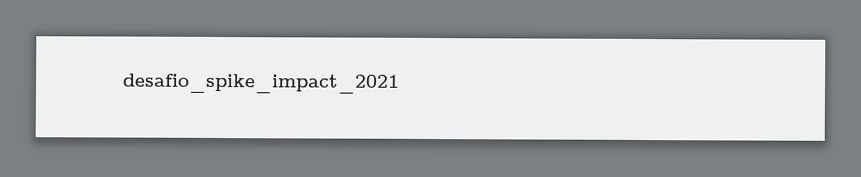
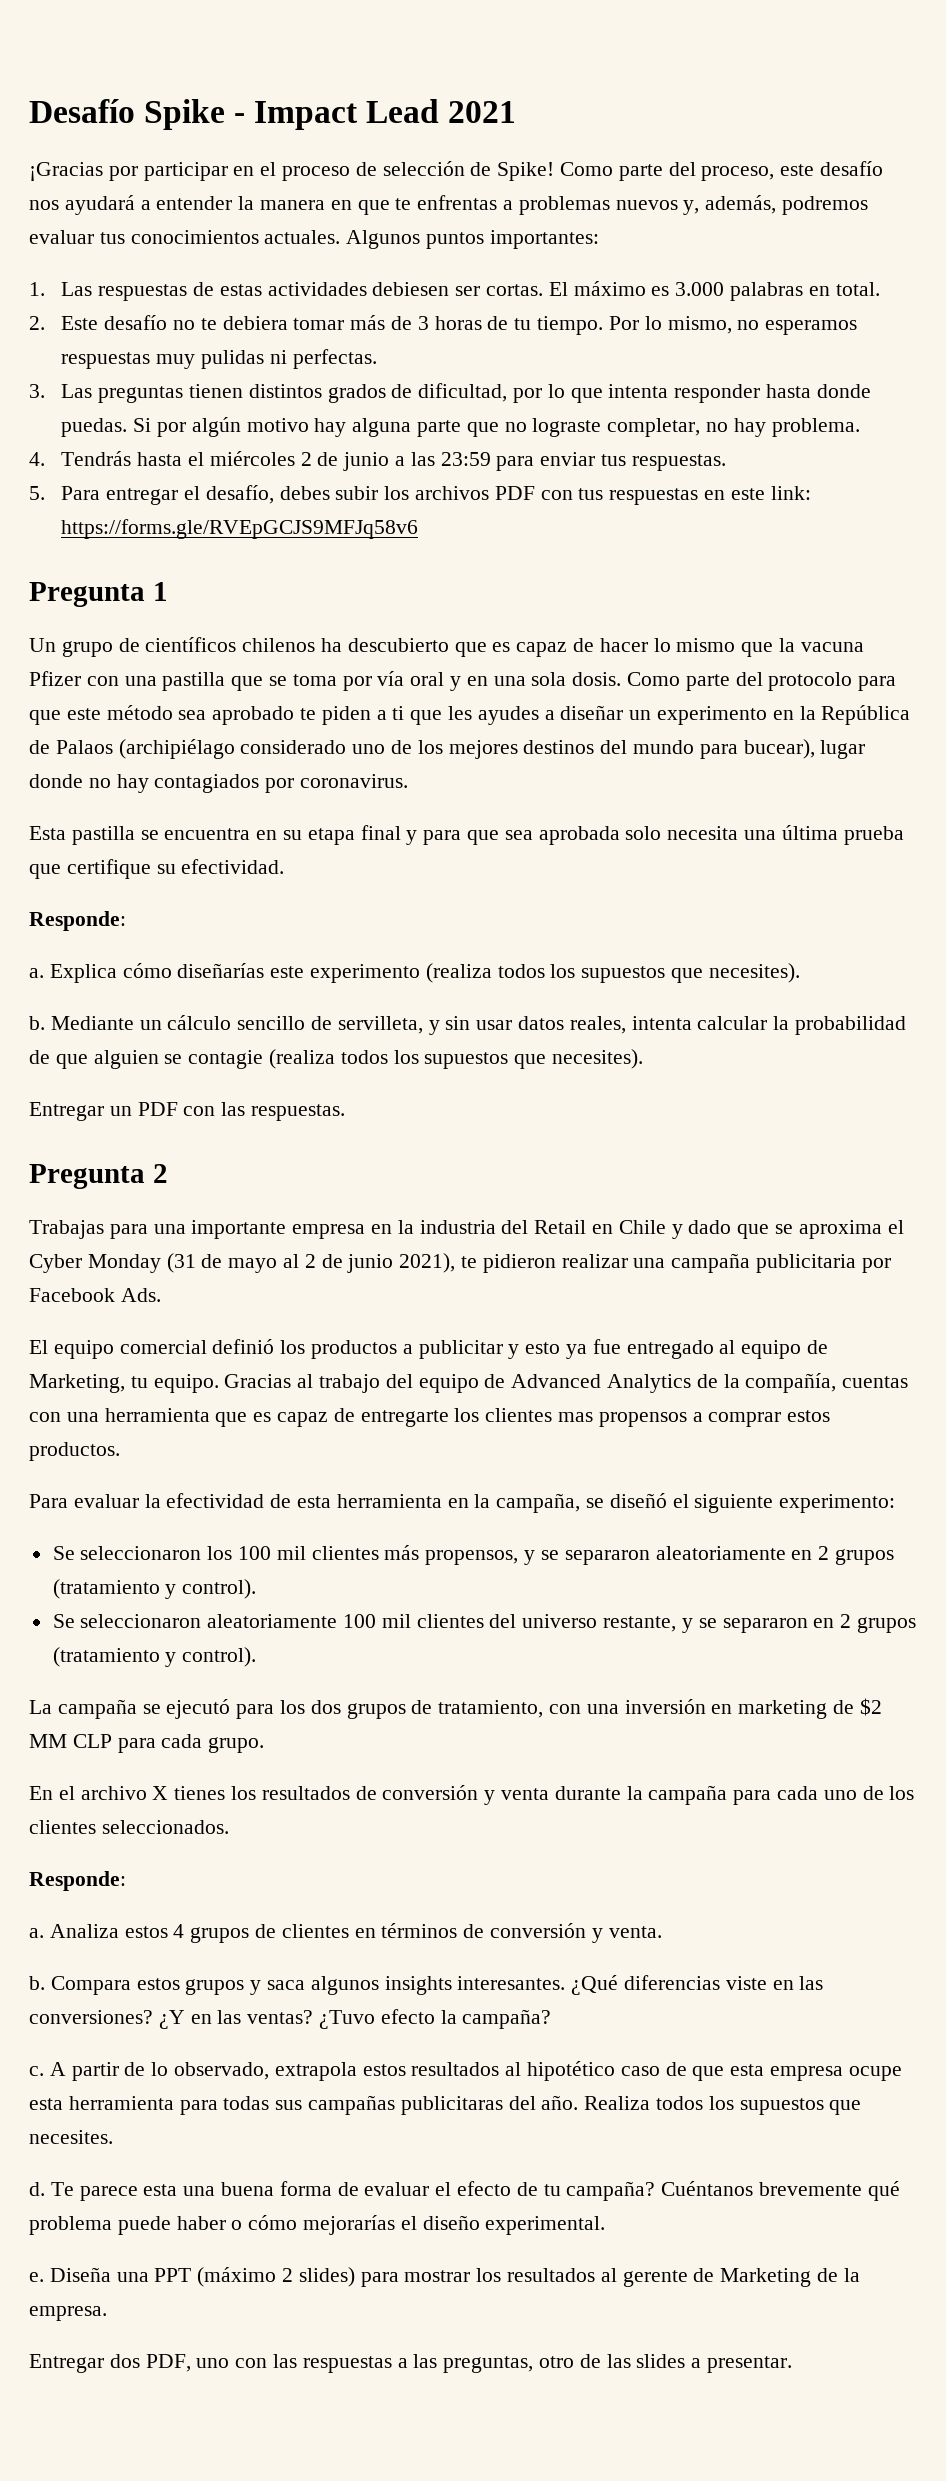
- desafio_spike_impact_2021
+ Desafío Spike - Impact Lead 2021
+ ¡Gracias por participar en el proceso de selección de Spike! Como parte del proceso, este desafío nos ayudará a entender la manera en que te enfrentas a problemas nuevos y, además, podremos evaluar tus conocimientos actuales. Algunos puntos importantes:
+ 1. Las respuestas de estas actividades debiesen ser cortas. El máximo es 3.000 palabras en total.
+ 2. Este desafío no te debiera tomar más de 3 horas de tu tiempo. Por lo mismo, no esperamos respuestas muy pulidas ni perfectas.
+ 3. Las preguntas tienen distintos grados de dificultad, por lo que intenta responder hasta donde puedas. Si por algún motivo hay alguna parte que no lograste completar, no hay problema.
+ 4. Tendrás hasta el miércoles 2 de junio a las 23:59 para enviar tus respuestas.
+ 5. Para entregar el desafío, debes subir los archivos PDF con tus respuestas en este link: https://forms.gle/RVEpGCJS9MFJq58v6
+ Pregunta 1
+ Un grupo de científicos chilenos ha descubierto que es capaz de hacer lo mismo que la vacuna Pfizer con una pastilla que se toma por vía oral y en una sola dosis. Como parte del protocolo para que este método sea aprobado te piden a ti que les ayudes a diseñar un experimento en la República de Palaos (archipiélago considerado uno de los mejores destinos del mundo para bucear), lugar donde no hay contagiados por coronavirus.
+ Esta pastilla se encuentra en su etapa final y para que sea aprobada solo necesita una última prueba que certifique su efectividad.
+ Responde:
+ a. Explica cómo diseñarías este experimento (realiza todos los supuestos que necesites).
+ b. Mediante un cálculo sencillo de servilleta, y sin usar datos reales, intenta calcular la probabilidad de que alguien se contagie (realiza todos los supuestos que necesites).
+ Entregar un PDF con las respuestas.
+ Pregunta 2
+ Trabajas para una importante empresa en la industria del Retail en Chile y dado que se aproxima el Cyber Monday (31 de mayo al 2 de junio 2021), te pidieron realizar una campaña publicitaria por Facebook Ads.
+ El equipo comercial definió los productos a publicitar y esto ya fue entregado al equipo de Marketing, tu equipo. Gracias al trabajo del equipo de Advanced Analytics de la compañía, cuentas con una herramienta que es capaz de entregarte los clientes mas propensos a comprar estos productos.
+ Para evaluar la efectividad de esta herramienta en la campaña, se diseñó el siguiente experimento:
+ Se seleccionaron los 100 mil clientes más propensos, y se separaron aleatoriamente en 2 grupos (tratamiento y control).
+ Se seleccionaron aleatoriamente 100 mil clientes del universo restante, y se separaron en 2 grupos (tratamiento y control).
+ La campaña se ejecutó para los dos grupos de tratamiento, con una inversión en marketing de $2 MM CLP para cada grupo.
+ En el archivo X tienes los resultados de conversión y venta durante la campaña para cada uno de los clientes seleccionados.
+ Responde:
+ a. Analiza estos 4 grupos de clientes en términos de conversión y venta.
+ b. Compara estos grupos y saca algunos insights interesantes. ¿Qué diferencias viste en las conversiones? ¿Y en las ventas? ¿Tuvo efecto la campaña?
+ c. A partir de lo observado, extrapola estos resultados al hipotético caso de que esta empresa ocupe esta herramienta para todas sus campañas publicitaras del año. Realiza todos los supuestos que necesites.
+ d. Te parece esta una buena forma de evaluar el efecto de tu campaña? Cuéntanos brevemente qué problema puede haber o cómo mejorarías el diseño experimental.
+ e. Diseña una PPT (máximo 2 slides) para mostrar los resultados al gerente de Marketing de la empresa.
+ Entregar dos PDF, uno con las respuestas a las preguntas, otro de las slides a presentar.

